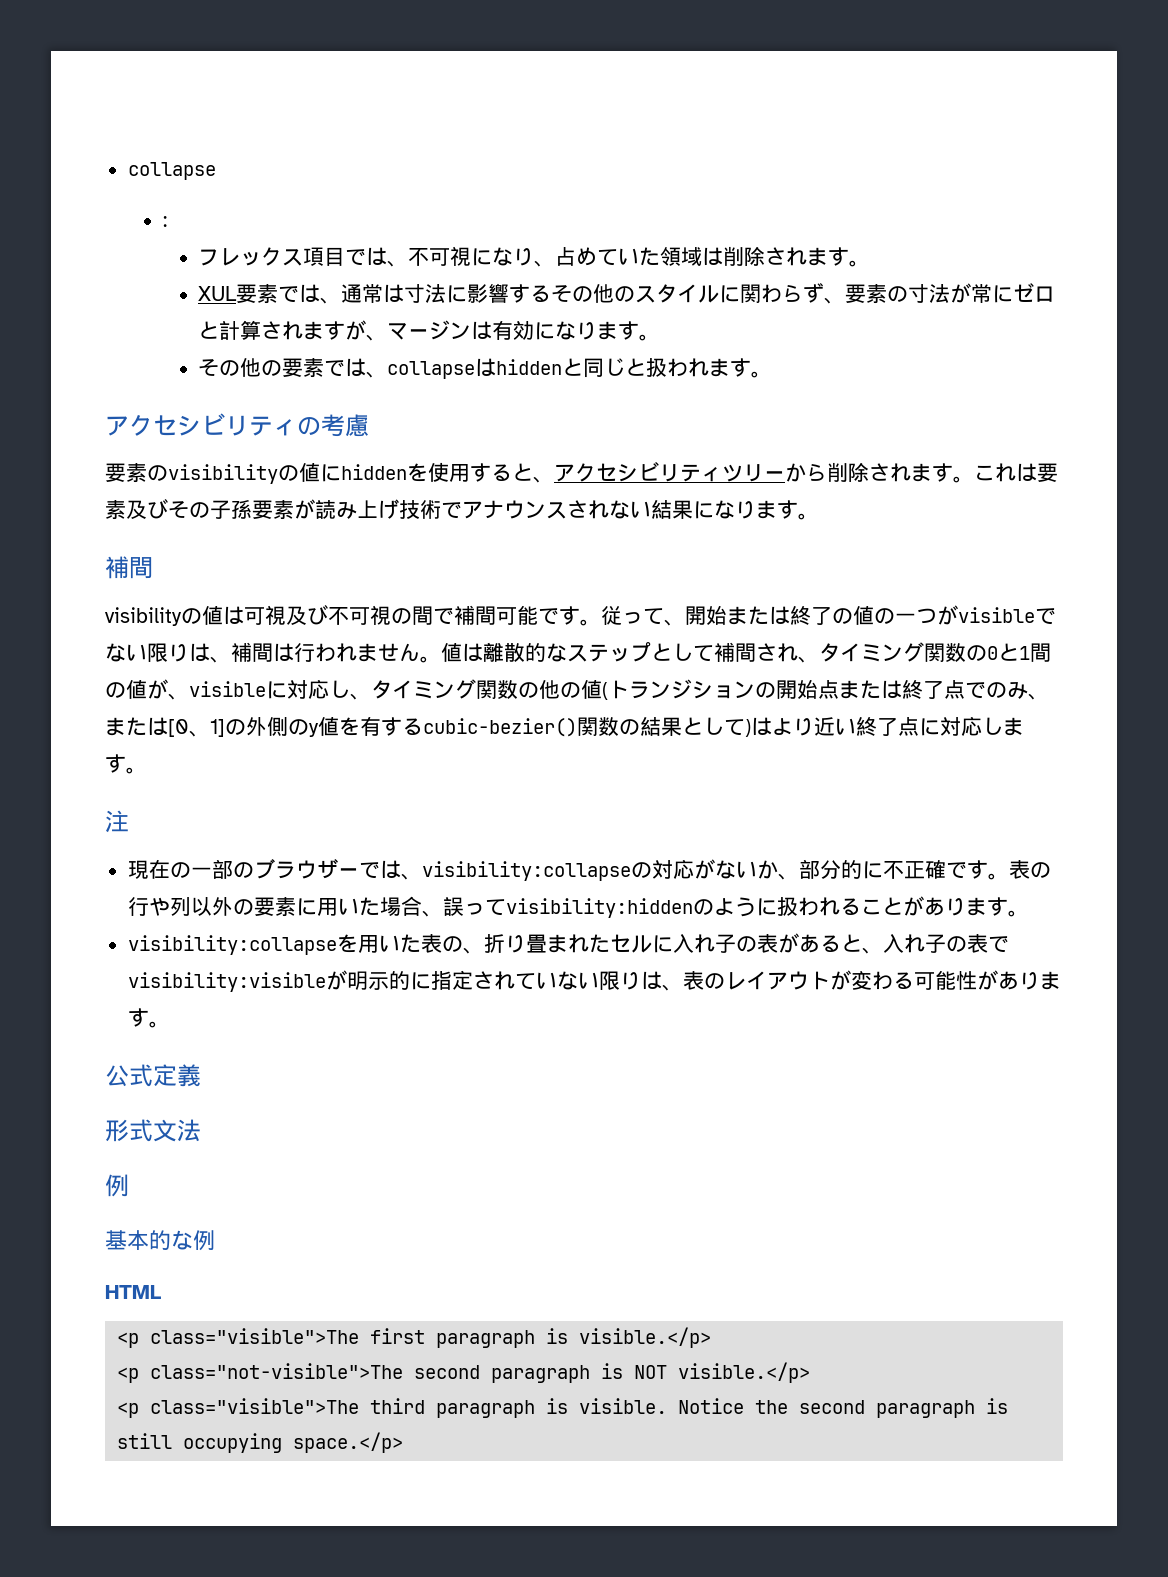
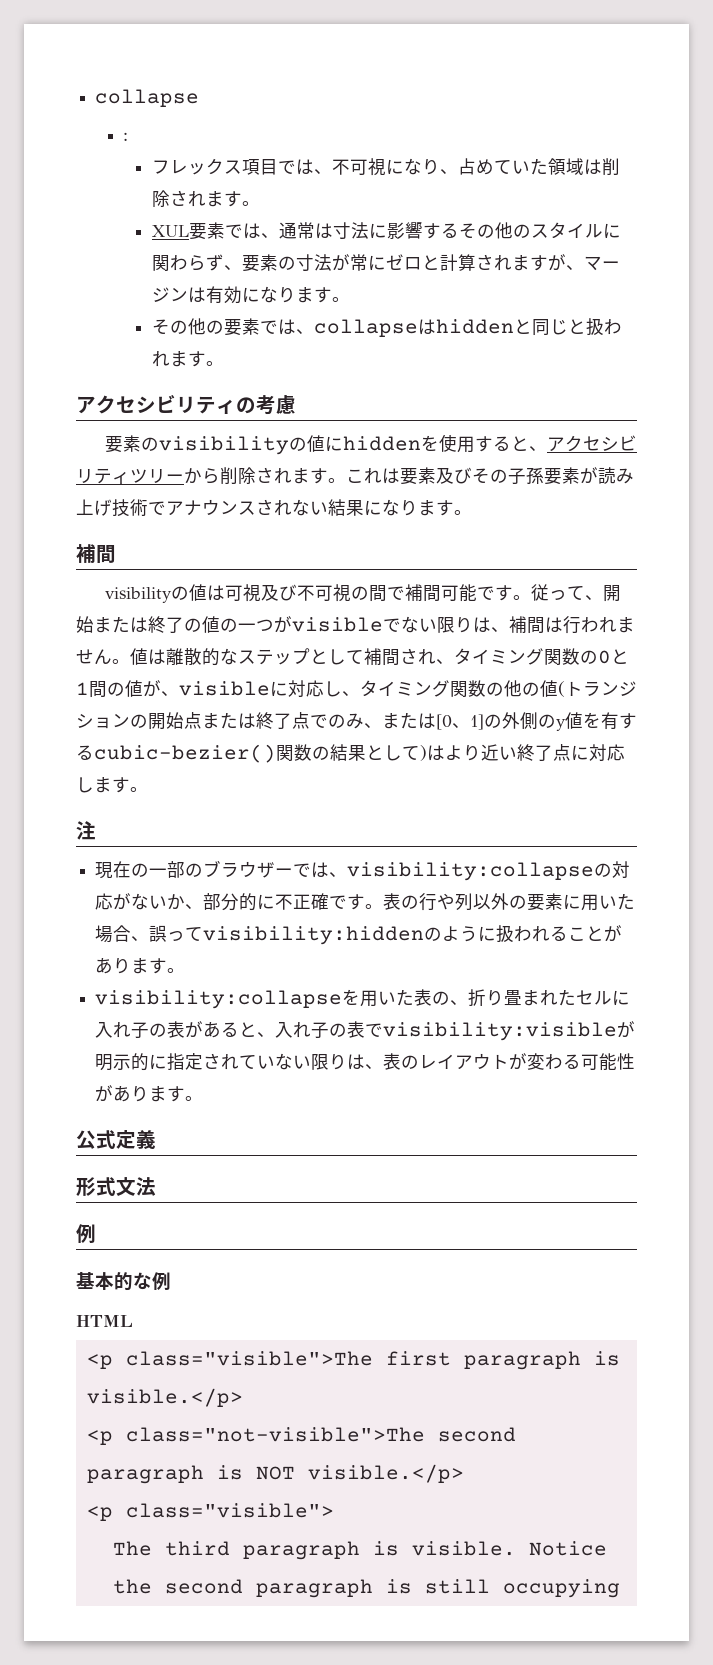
- <p class="visible">The third paragraph is visible.
+ <p class="visible">
+ The third paragraph is visible.
- Notice the second paragraph is still occupying space.</p>
+ Notice the second paragraph is still occupying

